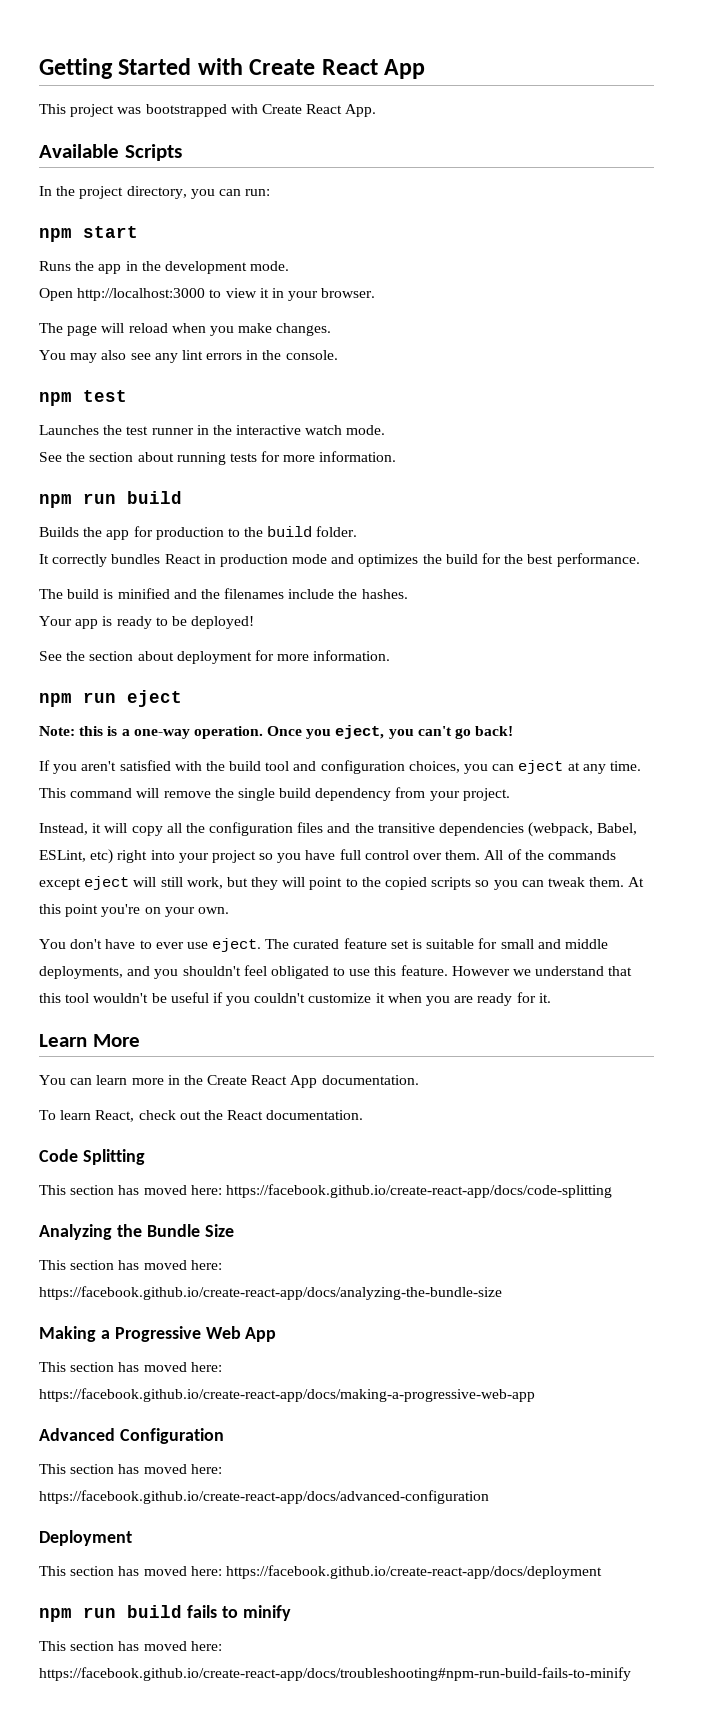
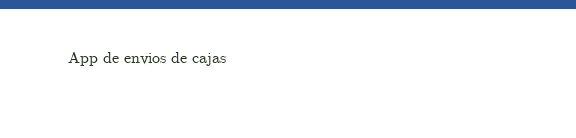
- Getting Started with Create React App
- This project was bootstrapped with Create React App.
- Available Scripts
- In the project directory, you can run:
- npm start
- Runs the app in the development mode.
- Open http://localhost:3000 to view it in your browser.
- The page will reload when you make changes.
- You may also see any lint errors in the console.
- npm test
- Launches the test runner in the interactive watch mode.
- See the section about running tests for more information.
- npm run build
- Builds the app for production to the build folder.
- It correctly bundles React in production mode and optimizes the build for the best performance.
- The build is minified and the filenames include the hashes.
- Your app is ready to be deployed!
- See the section about deployment for more information.
- npm run eject
- Note: this is a one-way operation. Once you eject, you can't go back!
- If you aren't satisfied with the build tool and configuration choices, you can eject at any time. This command will remove the single build dependency from your project.
- Instead, it will copy all the configuration files and the transitive dependencies (webpack, Babel, ESLint, etc) right into your project so you have full control over them. All of the commands except eject will still work, but they will point to the copied scripts so you can tweak them. At this point you're on your own.
- You don't have to ever use eject. The curated feature set is suitable for small and middle deployments, and you shouldn't feel obligated to use this feature. However we understand that this tool wouldn't be useful if you couldn't customize it when you are ready for it.
- Learn More
- You can learn more in the Create React App documentation.
- To learn React, check out the React documentation.
- Code Splitting
- This section has moved here: https://facebook.github.io/create-react-app/docs/code-splitting
- Analyzing the Bundle Size
- This section has moved here: https://facebook.github.io/create-react-app/docs/analyzing-the-bundle-size
- Making a Progressive Web App
- This section has moved here: https://facebook.github.io/create-react-app/docs/making-a-progressive-web-app
- Advanced Configuration
- This section has moved here: https://facebook.github.io/create-react-app/docs/advanced-configuration
- Deployment
- This section has moved here: https://facebook.github.io/create-react-app/docs/deployment
- npm run build fails to minify
- This section has moved here: https://facebook.github.io/create-react-app/docs/troubleshooting#npm-run-build-fails-to-minify
+ App de envios de cajas

